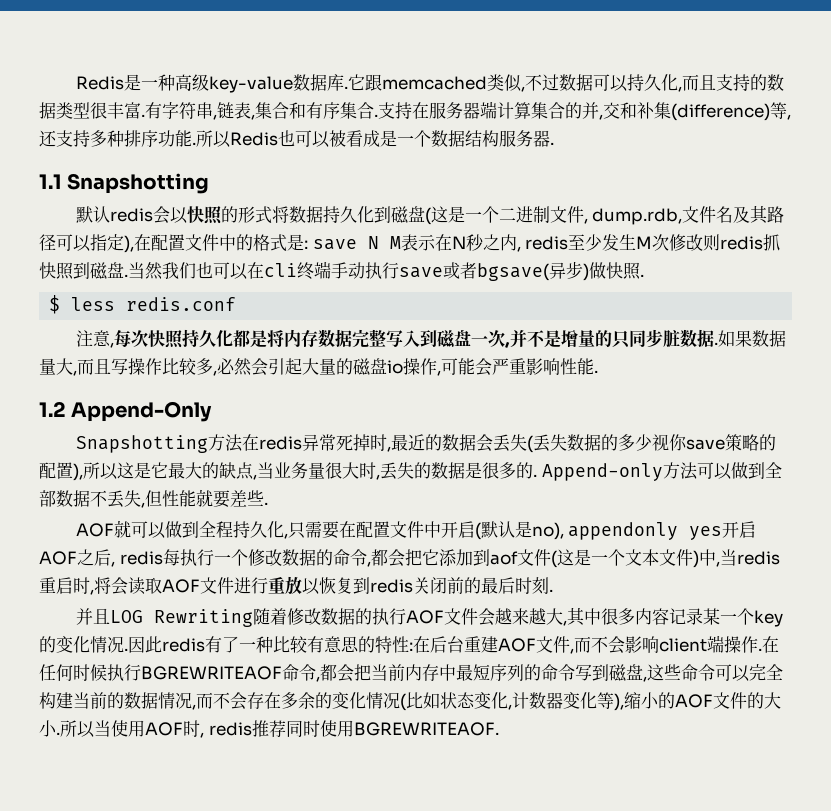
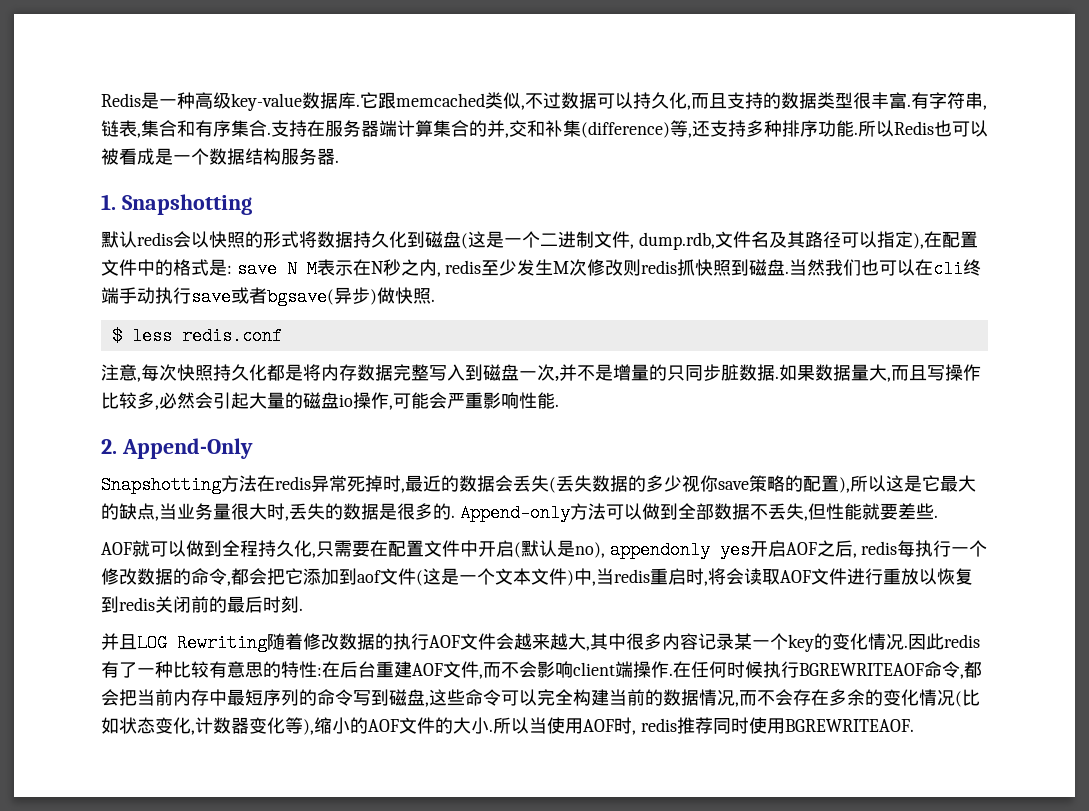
- 1.1 Snapshotting
+ 1. Snapshotting
- 1.2 Append-Only
+ 2. Append-Only

